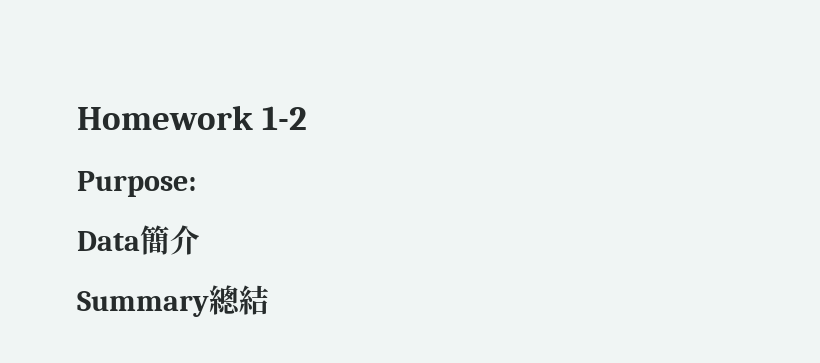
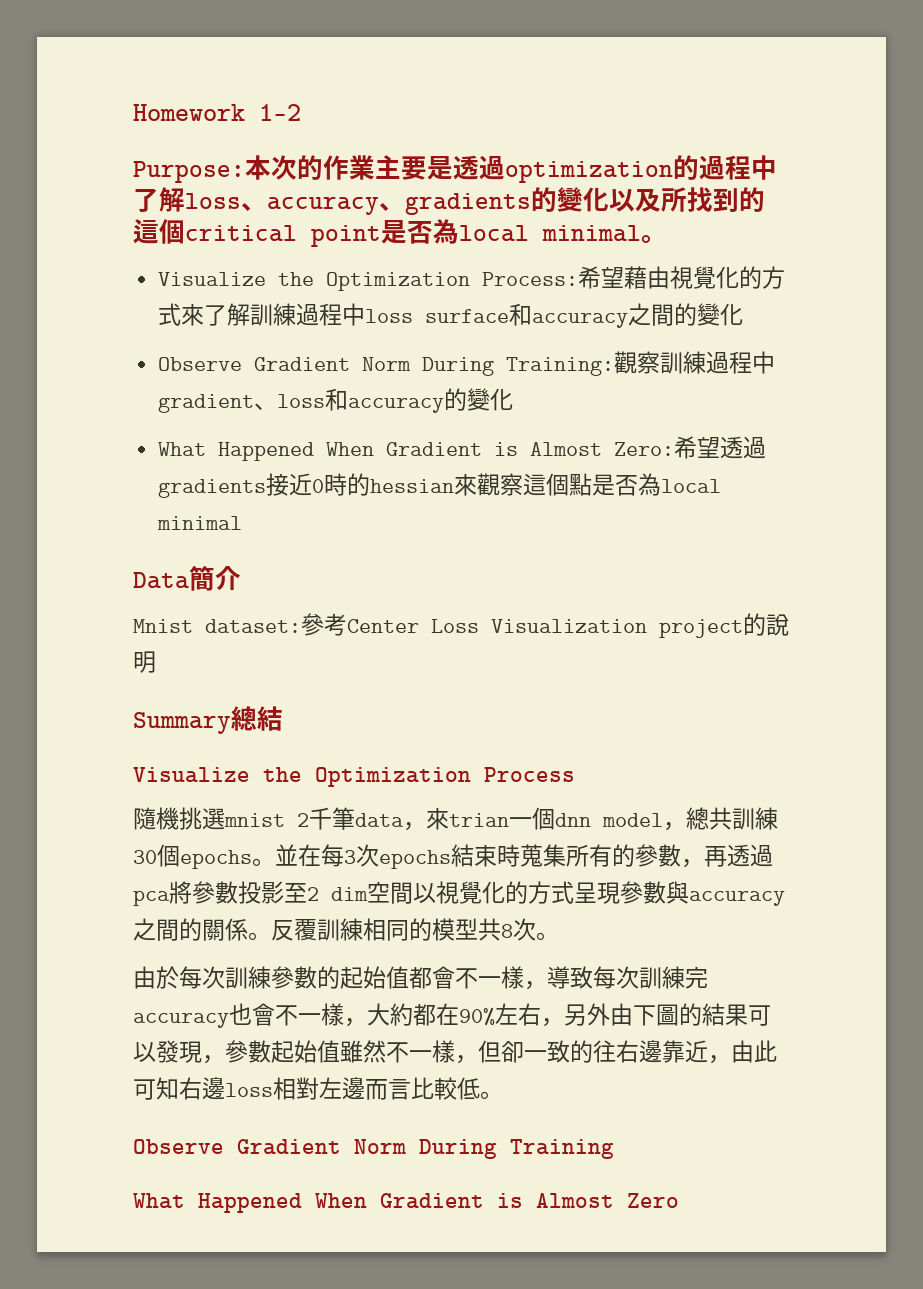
- Purpose:
+ Purpose:本次的作業主要是透過optimization的過程中了解loss、accuracy、gradients的變化以及所找到的這個critical point是否為local minimal。
+ Visualize the Optimization Process:希望藉由視覺化的方式來了解訓練過程中loss surface和accuracy之間的變化
+ Observe Gradient Norm During Training:觀察訓練過程中gradient、loss和accuracy的變化
+ What Happened When Gradient is Almost Zero:希望透過gradients接近0時的hessian來觀察這個點是否為local minimal
  Data簡介
+ Mnist dataset:參考Center Loss Visualization project的說明
  Summary總結
+ Visualize the Optimization Process
+ 隨機挑選mnist 2千筆data，來trian一個dnn model，總共訓練30個epochs。並在每3次epochs結束時蒐集所有的參數，再透過pca將參數投影至2 dim空間以視覺化的方式呈現參數與accuracy之間的關係。反覆訓練相同的模型共8次。
+ 由於每次訓練參數的起始值都會不一樣，導致每次訓練完accuracy也會不一樣，大約都在90%左右，另外由下圖的結果可以發現，參數起始值雖然不一樣，但卻一致的往右邊靠近，由此可知右邊loss相對左邊而言比較低。
+ Observe Gradient Norm During Training
+ What Happened When Gradient is Almost Zero

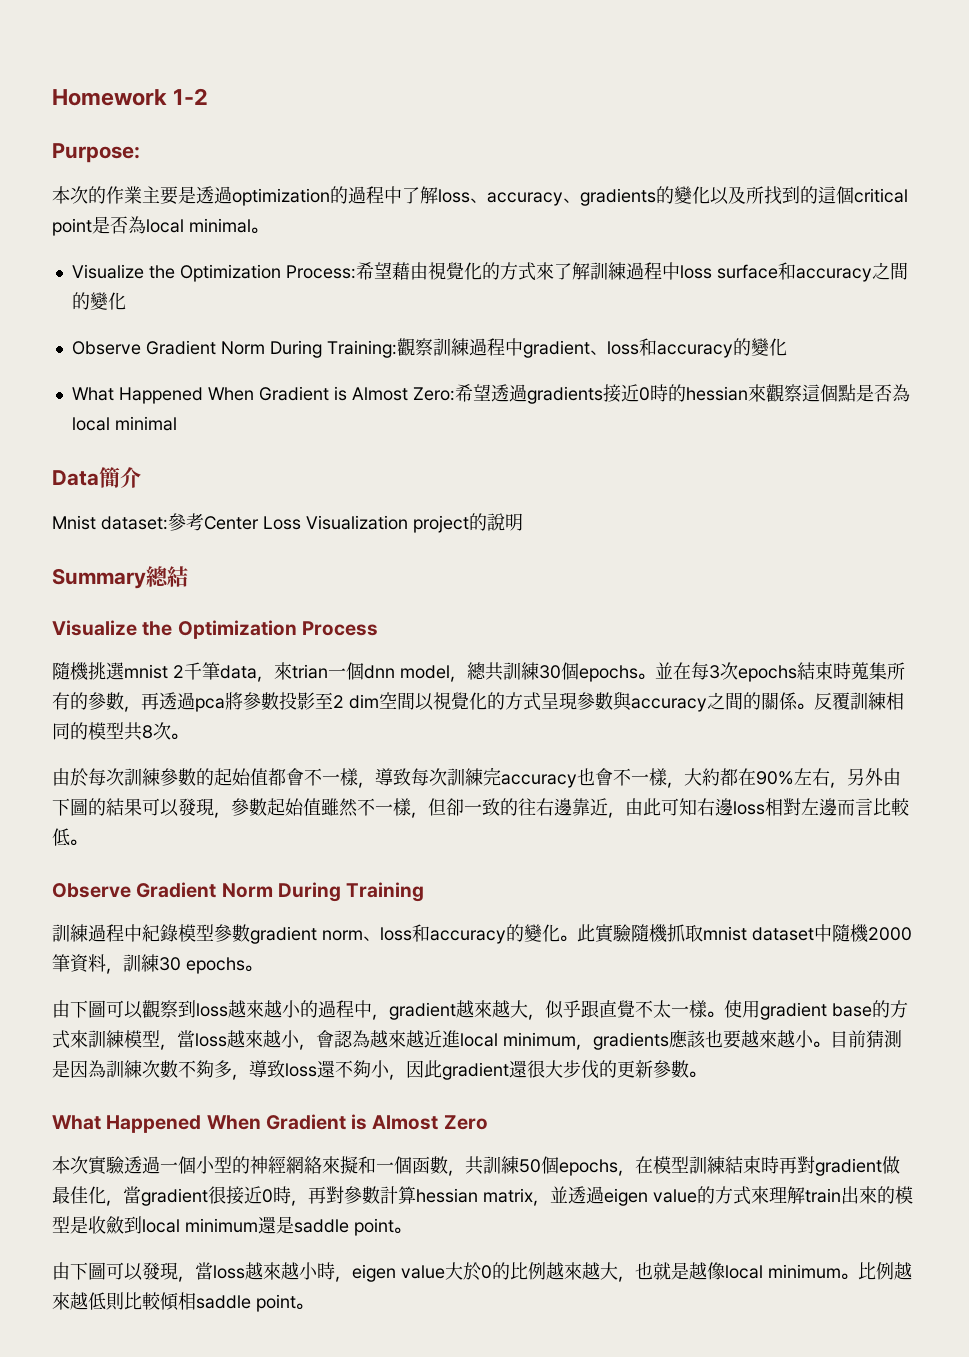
- Purpose:本次的作業主要是透過optimization的過程中了解loss、accuracy、gradients的變化以及所找到的這個critical point是否為local minimal。
+ Purpose:
+ 本次的作業主要是透過optimization的過程中了解loss、accuracy、gradients的變化以及所找到的這個critical point是否為local minimal。
+ 訓練過程中紀錄模型參數gradient norm、loss和accuracy的變化。此實驗隨機抓取mnist dataset中隨機2000筆資料，訓練30 epochs。
+ 由下圖可以觀察到loss越來越小的過程中，gradient越來越大，似乎跟直覺不太一樣。使用gradient base的方式來訓練模型，當loss越來越小，會認為越來越近進local minimum，gradients應該也要越來越小。目前猜測是因為訓練次數不夠多，導致loss還不夠小，因此gradient還很大步伐的更新參數。
+ 本次實驗透過一個小型的神經網絡來擬和一個函數，共訓練50個epochs，在模型訓練結束時再對gradient做最佳化，當gradient很接近0時，再對參數計算hessian matrix，並透過eigen value的方式來理解train出來的模型是收斂到local minimum還是saddle point。
+ 由下圖可以發現，當loss越來越小時，eigen value大於0的比例越來越大，也就是越像local minimum。比例越來越低則比較傾相saddle point。

